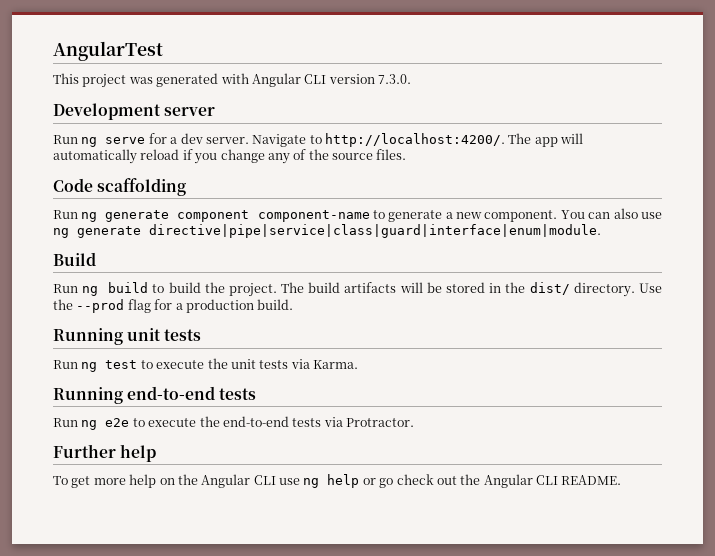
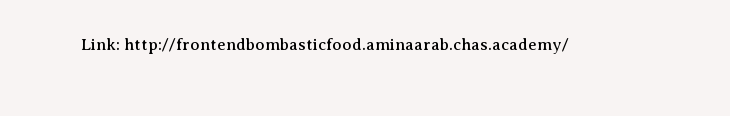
- AngularTest
- This project was generated with Angular CLI version 7.3.0.
- Development server
- Run ng serve for a dev server. Navigate to http://localhost:4200/. The app will automatically reload if you change any of the source files.
- Code scaffolding
- Run ng generate component component-name to generate a new component. You can also use ng generate directive|pipe|service|class|guard|interface|enum|module.
- Build
- Run ng build to build the project. The build artifacts will be stored in the dist/ directory. Use the --prod flag for a production build.
- Running unit tests
- Run ng test to execute the unit tests via Karma.
- Running end-to-end tests
- Run ng e2e to execute the end-to-end tests via Protractor.
- Further help
- To get more help on the Angular CLI use ng help or go check out the Angular CLI README.
+ Link: http://frontendbombasticfood.aminaarab.chas.academy/

